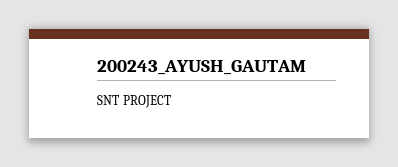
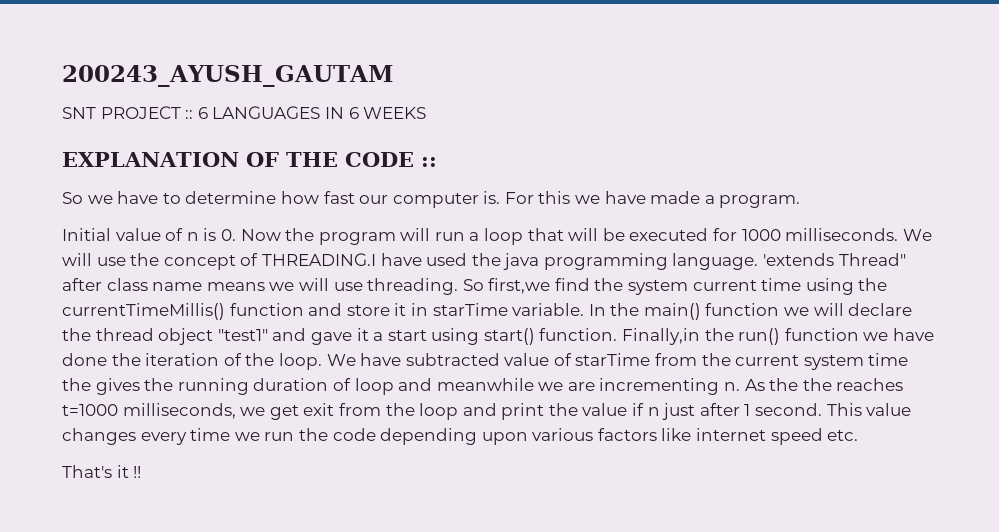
- SNT PROJECT
+ SNT PROJECT :: 6 LANGUAGES IN 6 WEEKS
+ EXPLANATION OF THE CODE ::
+ So we have to determine how fast our computer is. For this we have made a program.
+ Initial value of n is 0. Now the program will run a loop that will be executed for 1000 milliseconds. We will use the concept of THREADING.I have used the java programming language. 'extends Thread" after class name means we will use threading. So first,we find the system current time using the currentTimeMillis() function and store it in starTime variable. In the main() function we will declare the thread object "test1" and gave it a start using start() function. Finally,in the run() function we have done the iteration of the loop. We have subtracted value of starTime from the current system time the gives the running duration of loop and meanwhile we are incrementing n. As the the reaches t=1000 milliseconds, we get exit from the loop and print the value if n just after 1 second. This value changes every time we run the code depending upon various factors like internet speed etc.
+ That's it !!

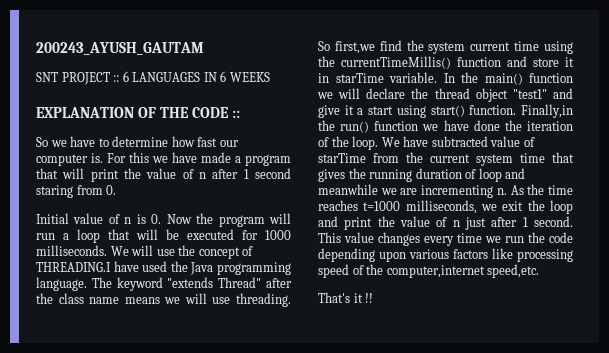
- For this we have made a program.
+ For this we have made a program that will print the value of n after 1 second staring from 0.
- We will use the concept of THREADING.I have used the java programming language.
+ We will use the concept of THREADING.I have used the Java programming language.
- 'extends Thread" after class name means we will use threading.
+ The keyword "extends Thread" after the class name means we will use threading.
- In the main() function we will declare the thread object "test1" and gave it a start using start() function.
+ In the main() function we will declare the thread object "test1" and give it a start using start() function.
- We have subtracted value of starTime from the current system time the gives the running duration of loop and meanwhile we are incrementing n.
+ We have subtracted value of starTime from the current system time that gives the running duration of loop and meanwhile we are incrementing n.
- As the the reaches t=1000 milliseconds, we get exit from the loop and print the value if n just after 1 second.
+ As the time reaches t=1000 milliseconds, we exit the loop and print the value of n just after 1 second.
- This value changes every time we run the code depending upon various factors like internet speed etc.
+ This value changes every time we run the code depending upon various factors like processing speed of the computer,internet speed,etc.

